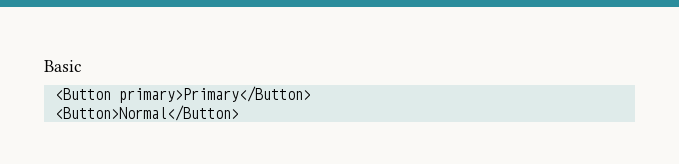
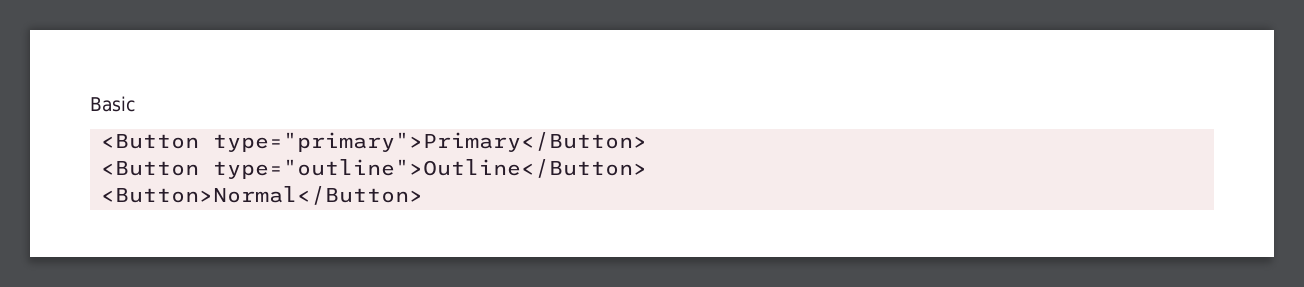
- <Button primary>Primary</Button>
+ <Button type="primary">Primary</Button>
+ <Button type="outline">Outline</Button>

